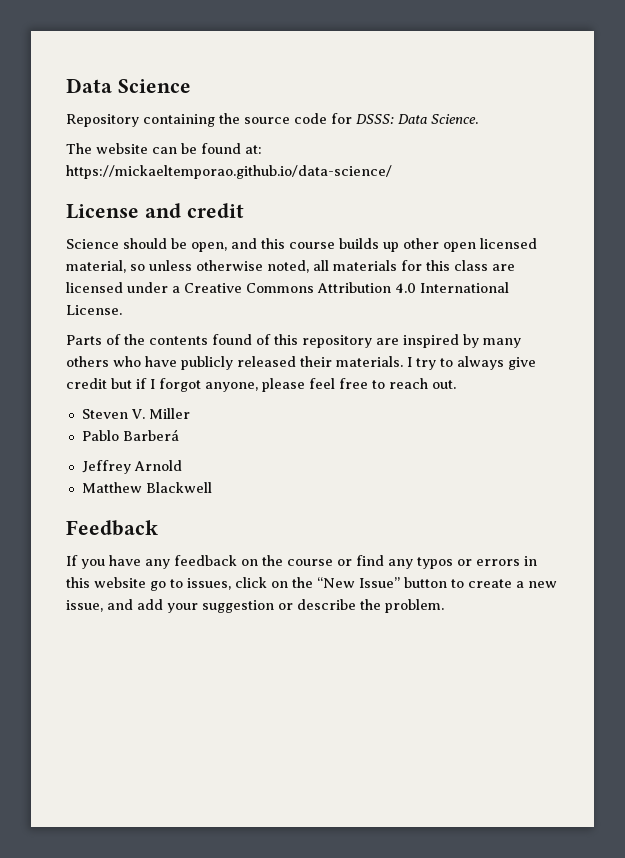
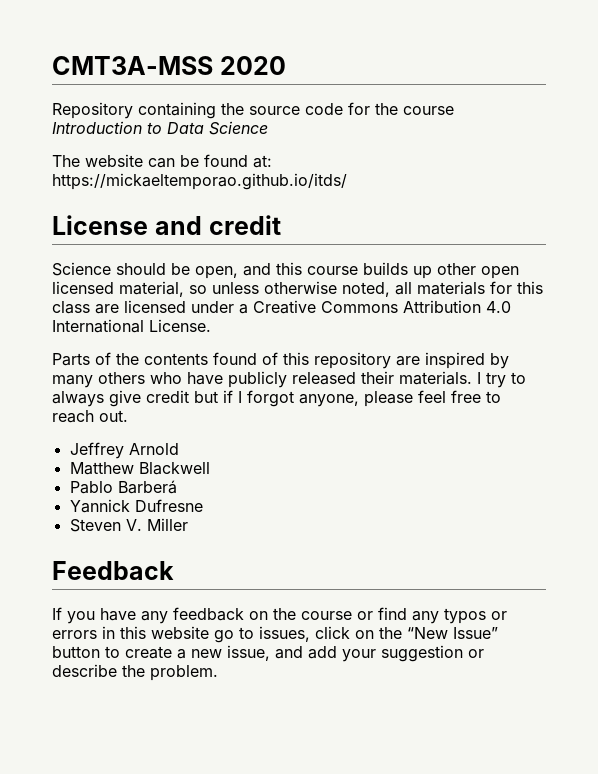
- Data Science
+ CMT3A-MSS 2020
- Repository containing the source code for DSSS: Data Science.
+ Repository containing the source code for the course Introduction to Data Science
- The website can be found at: https://mickaeltemporao.github.io/data-science/
+ The website can be found at: https://mickaeltemporao.github.io/itds/
- Steven V. Miller
- Pablo Barberá
+ Pablo Barberá
+ Yannick Dufresne
+ Steven V. Miller

